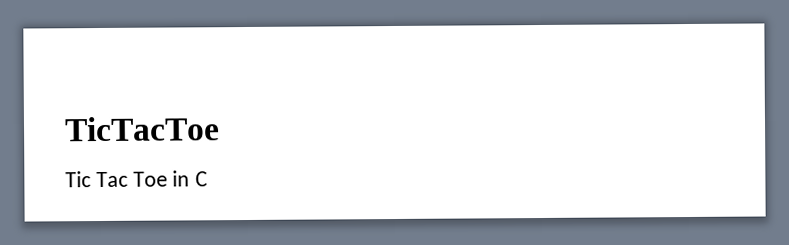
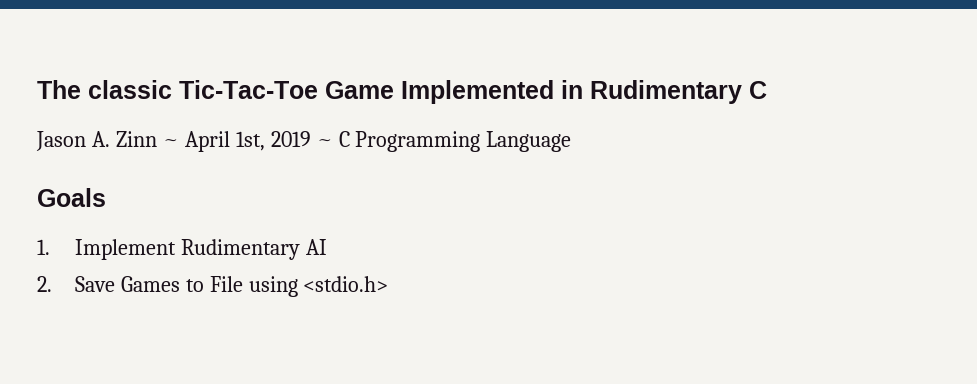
- TicTacToe
- Tic Tac Toe in C
+ The classic Tic-Tac-Toe Game Implemented in Rudimentary C
+ Jason A. Zinn ~ April 1st, 2019 ~ C Programming Language
+ Goals
+ 1. Implement Rudimentary AI
+ 2. Save Games to File using <stdio.h>

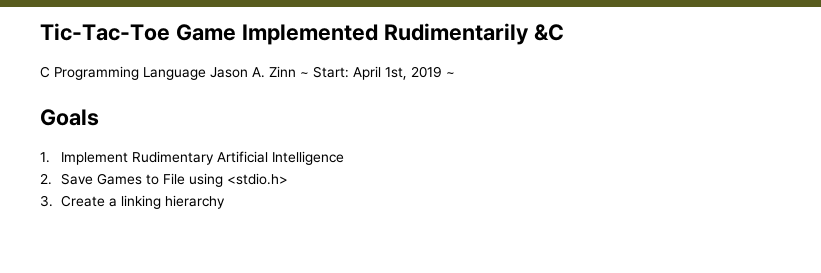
- The classic Tic-Tac-Toe Game Implemented in Rudimentary C
- Jason A. Zinn ~ April 1st, 2019 ~ C Programming Language
+ Tic-Tac-Toe Game Implemented Rudimentarily &C
+ C Programming Language Jason A. Zinn ~ Start: April 1st, 2019 ~
- 1. Implement Rudimentary AI
+ 1. Implement Rudimentary Artificial Intelligence
+ 3. Create a linking hierarchy

